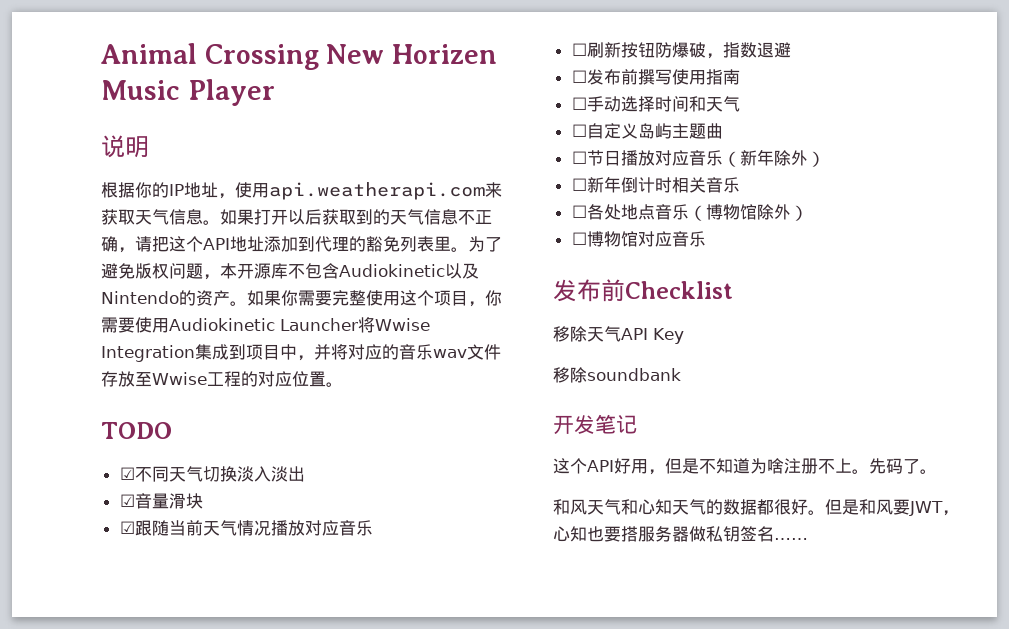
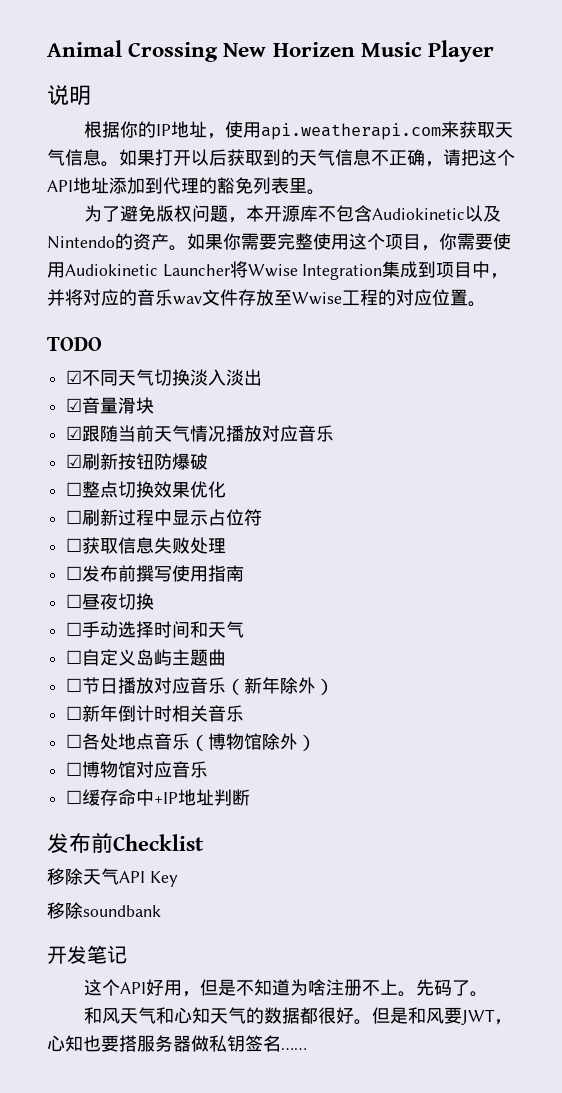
- 如果打开以后获取到的天气信息不正确，请把这个API地址添加到代理的豁免列表里。为了避免版权问题，本开源库不包含Audiokinetic以及Nintendo的资产。
+ 如果打开以后获取到的天气信息不正确，请把这个API地址添加到代理的豁免列表里。
+ 为了避免版权问题，本开源库不包含Audiokinetic以及Nintendo的资产。
- ☐刷新按钮防爆破，指数退避
+ ☑刷新按钮防爆破
+ ☐整点切换效果优化
+ ☐刷新过程中显示占位符
+ ☐获取信息失败处理
+ ☐昼夜切换
+ ☐缓存命中+IP地址判断

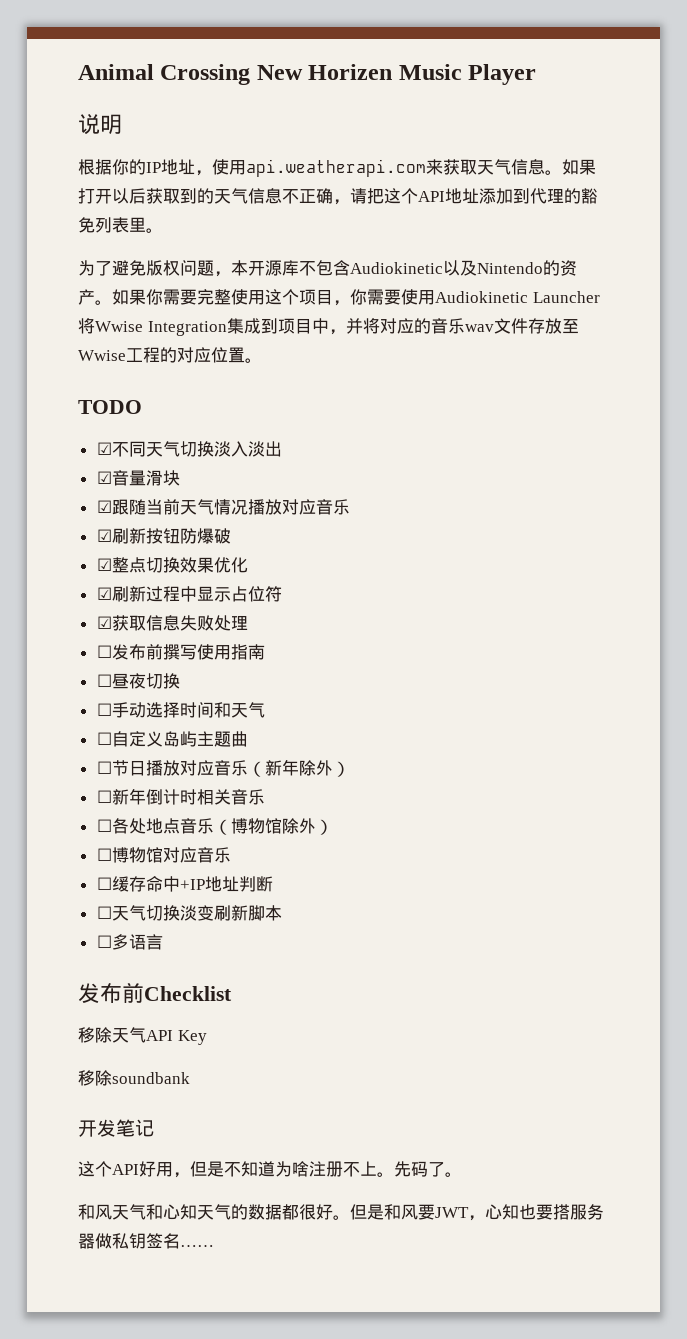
- ☐整点切换效果优化
+ ☑整点切换效果优化
- ☐刷新过程中显示占位符
+ ☑刷新过程中显示占位符
- ☐获取信息失败处理
+ ☑获取信息失败处理
+ ☐天气切换淡变刷新脚本
+ ☐多语言

